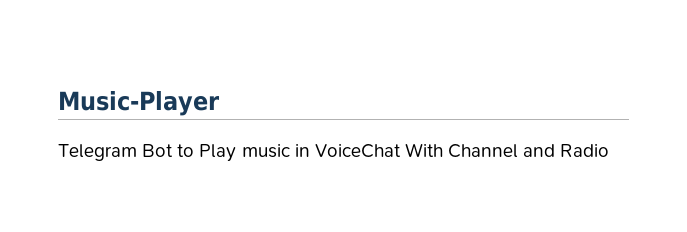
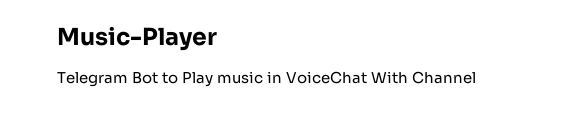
- Telegram Bot to Play music in VoiceChat With Channel and Radio
+ Telegram Bot to Play music in VoiceChat With Channel

